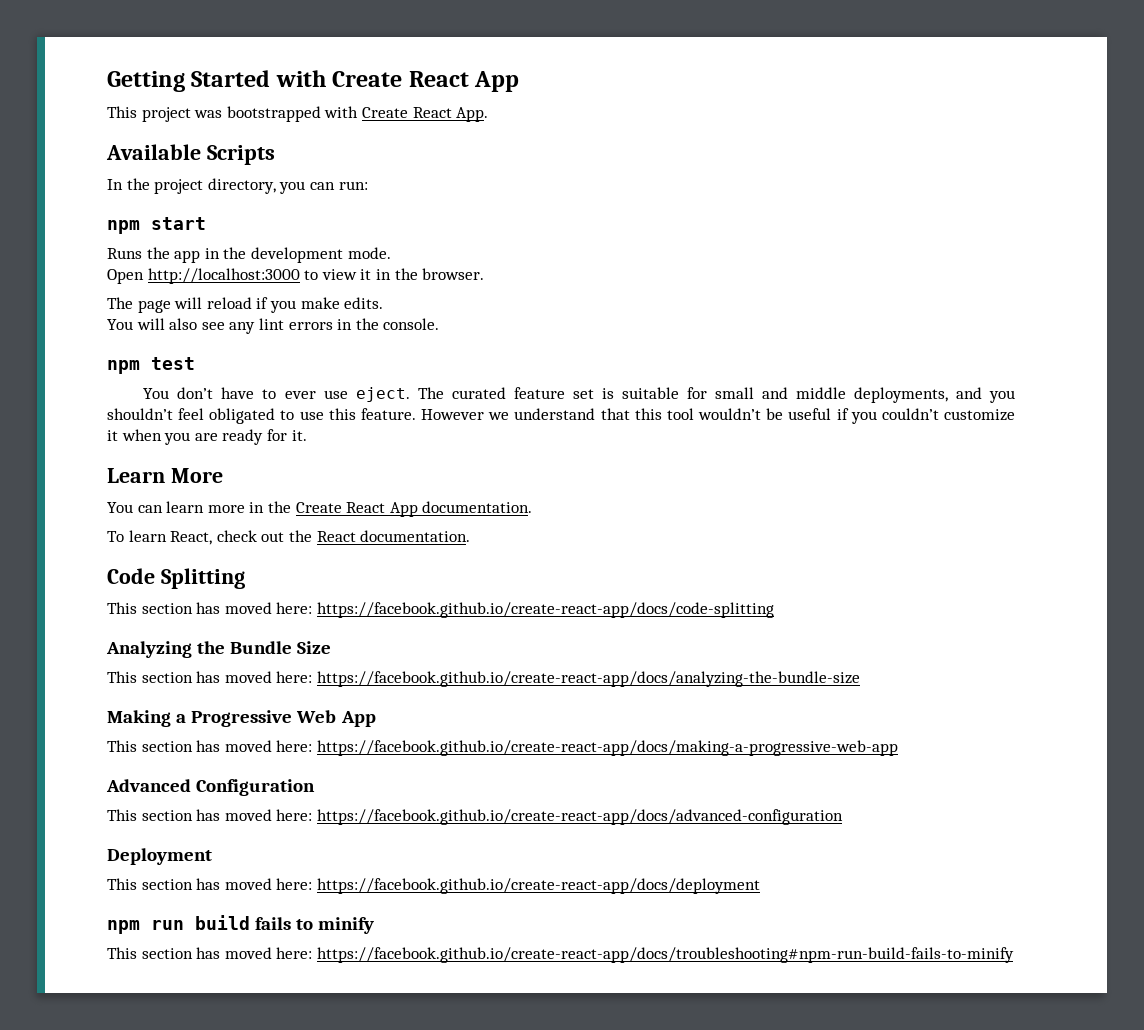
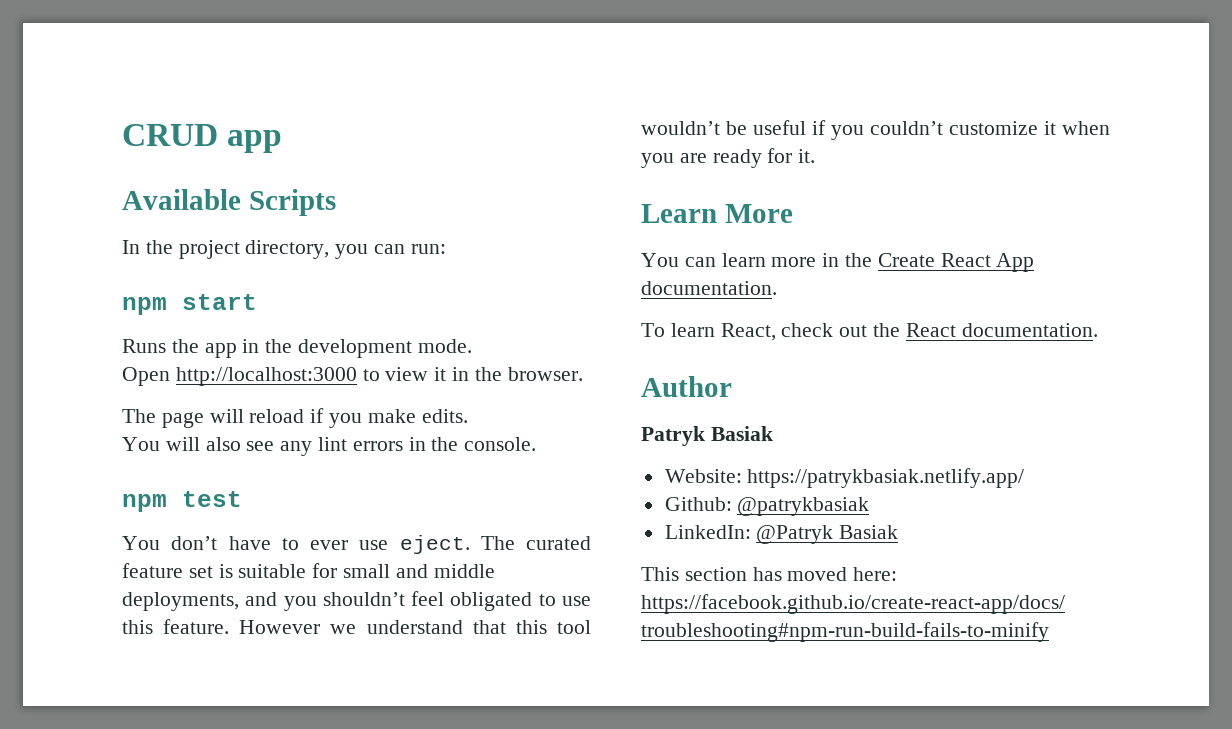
- Getting Started with Create React App
- This project was bootstrapped with Create React App.
+ CRUD app
- Code Splitting
- This section has moved here: https://facebook.github.io/create-react-app/docs/code-splitting
- Analyzing the Bundle Size
- This section has moved here: https://facebook.github.io/create-react-app/docs/analyzing-the-bundle-size
- Making a Progressive Web App
- This section has moved here: https://facebook.github.io/create-react-app/docs/making-a-progressive-web-app
- Advanced Configuration
- This section has moved here: https://facebook.github.io/create-react-app/docs/advanced-configuration
- Deployment
- This section has moved here: https://facebook.github.io/create-react-app/docs/deployment
- npm run build fails to minify
+ Author
+ Patryk Basiak
+ Website: https://patrykbasiak.netlify.app/
+ Github: @patrykbasiak
+ LinkedIn: @Patryk Basiak

